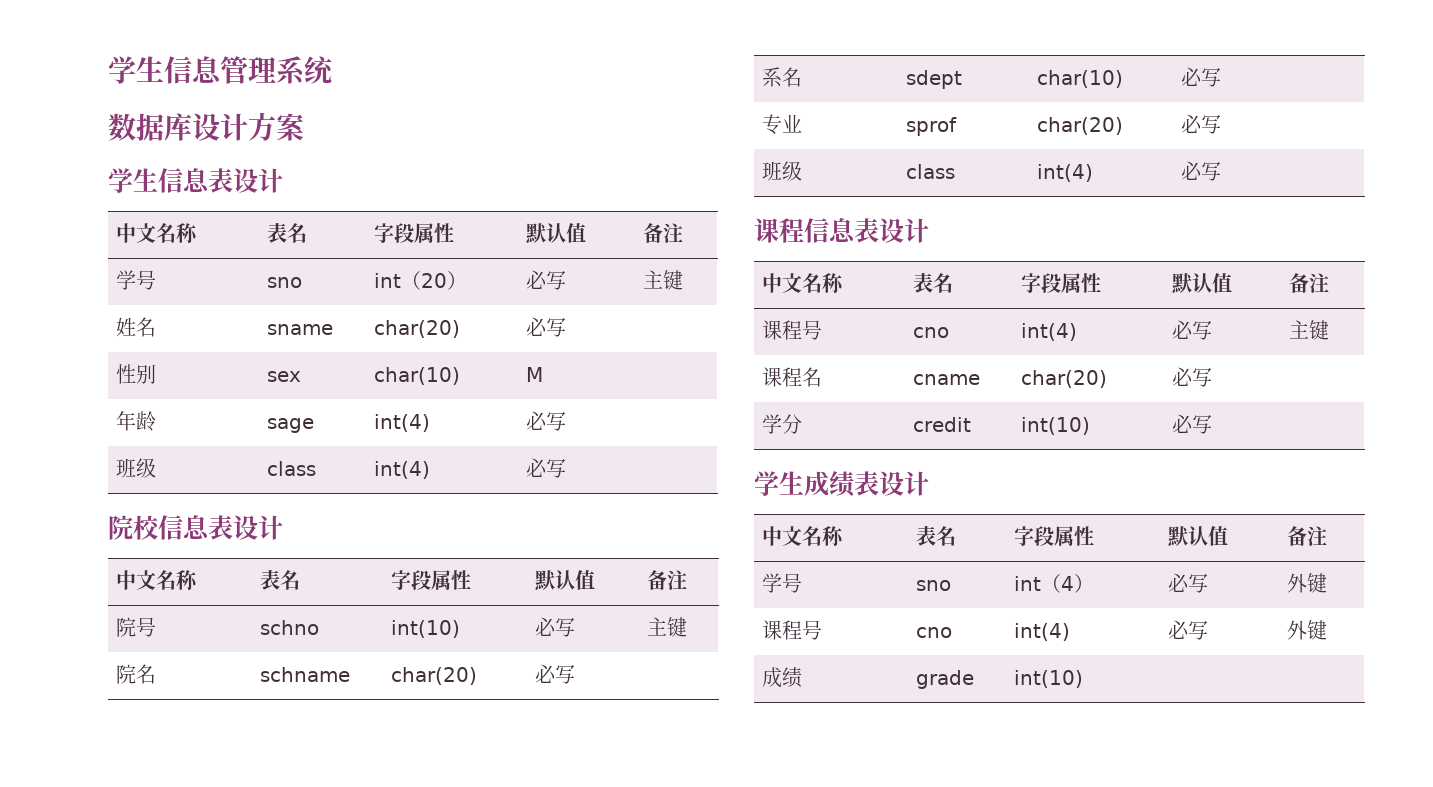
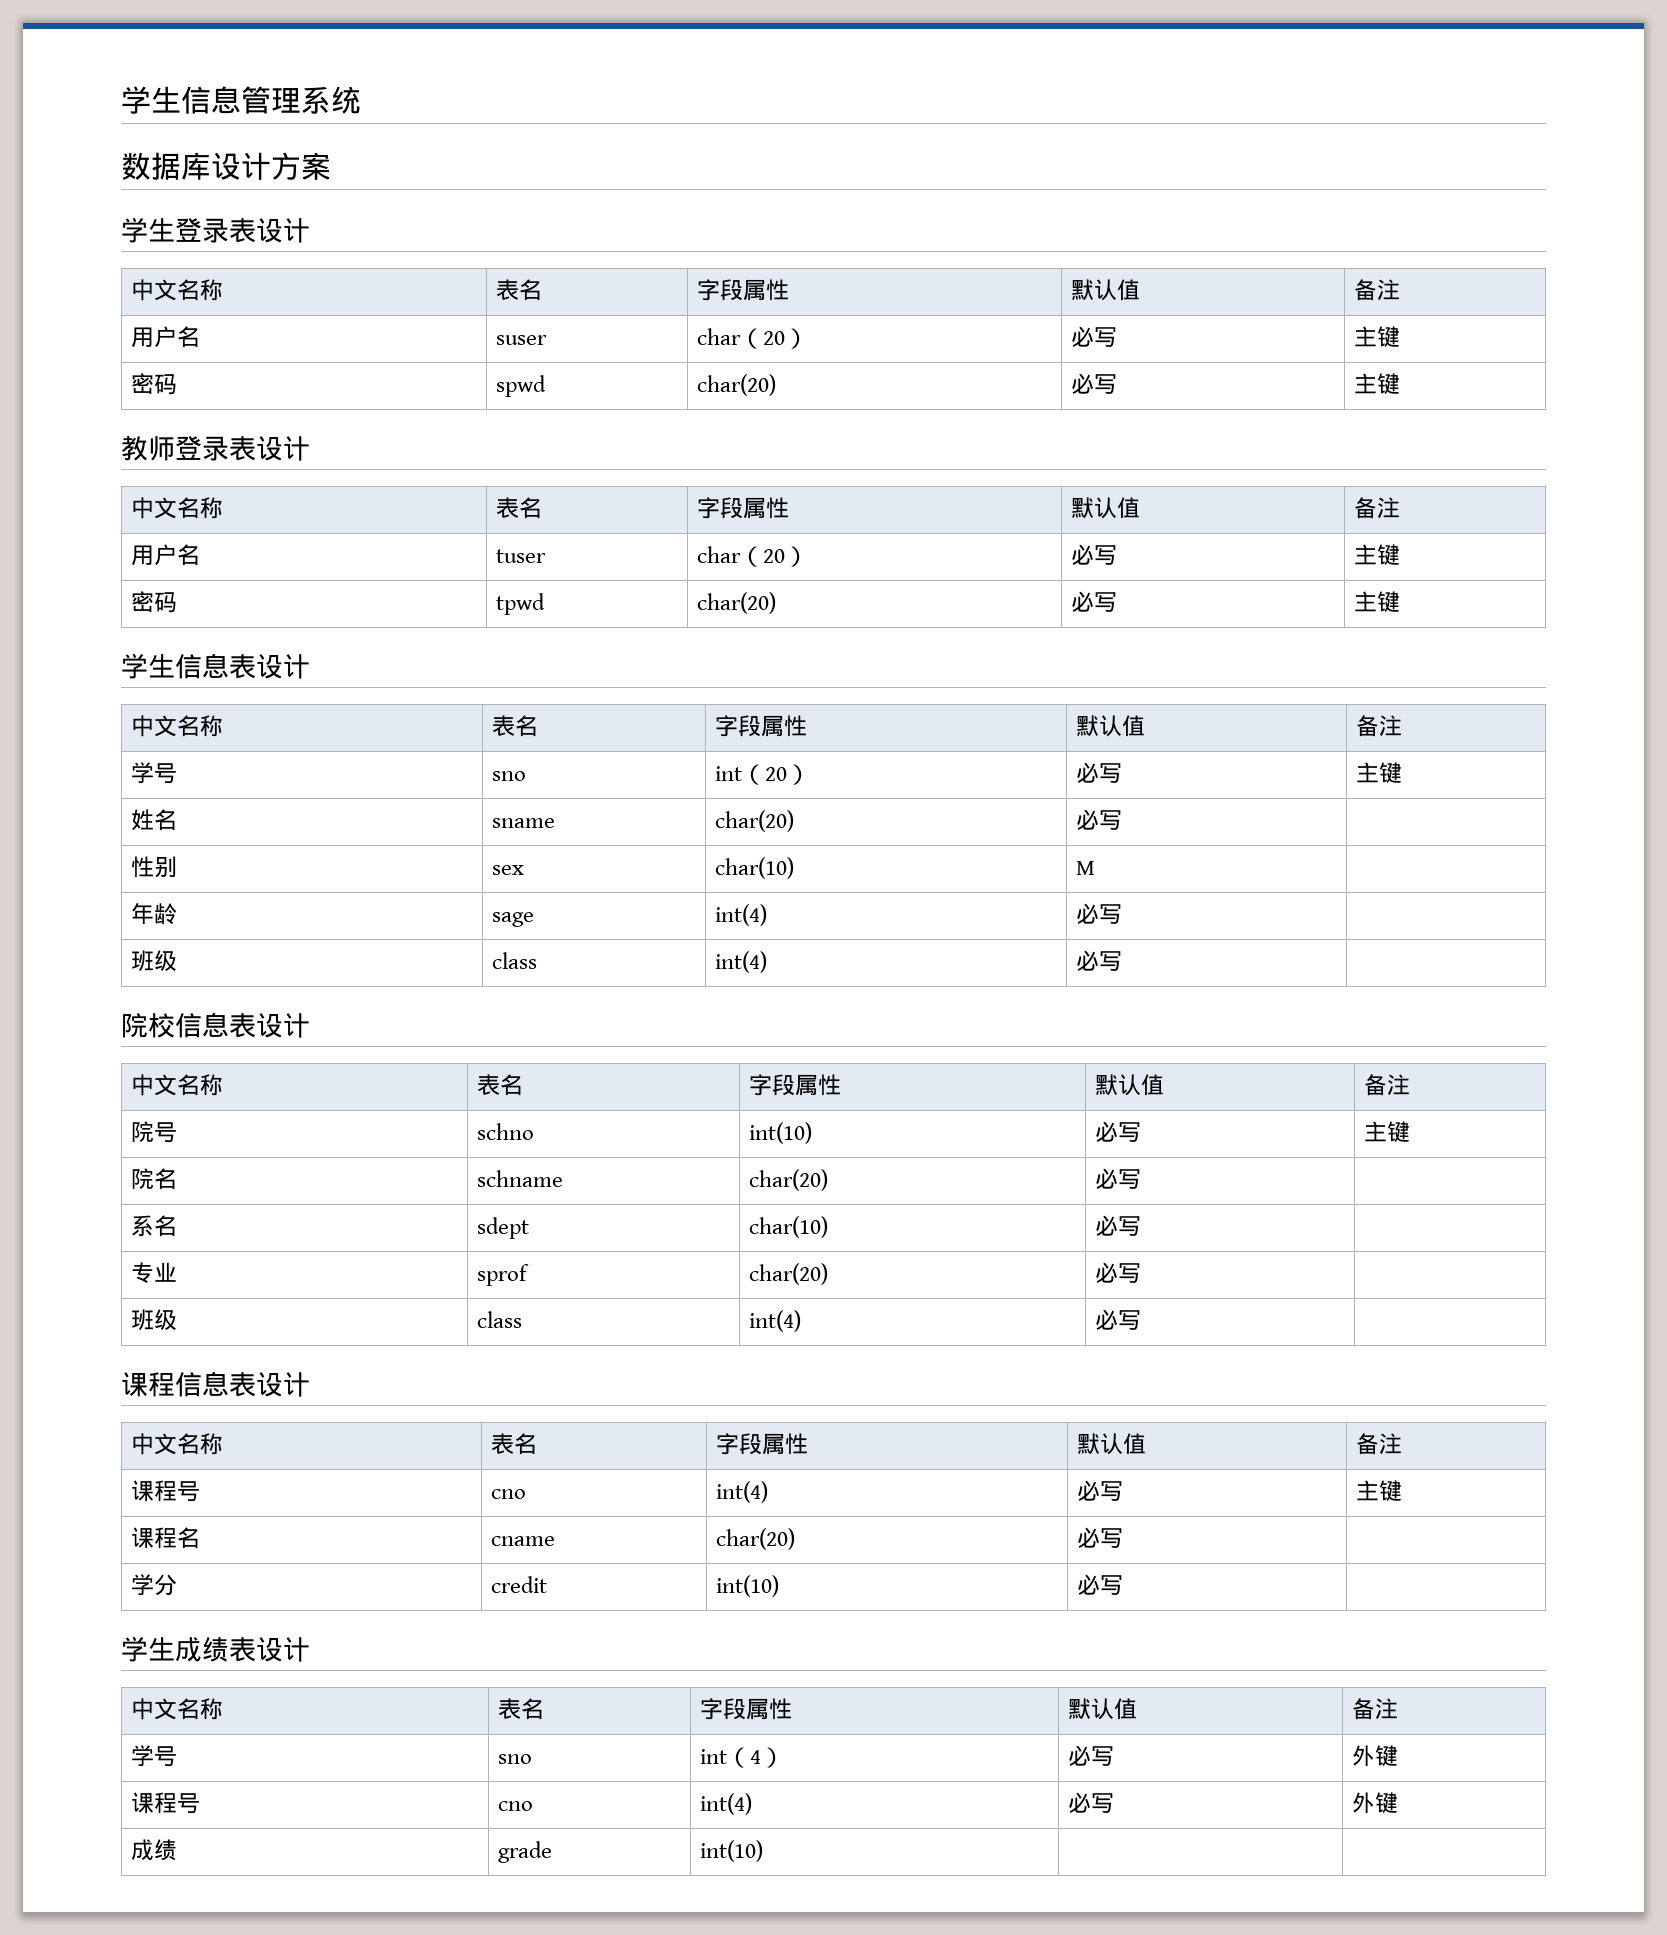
+ 学生登录表设计
+ 中文名称 | 表名 | 字段属性 | 默认值 | 备注
+ 用户名 | suser | char（20） | 必写 | 主键
+ 密码 | spwd | char(20) | 必写 | 主键
+ 教师登录表设计
+ 中文名称 | 表名 | 字段属性 | 默认值 | 备注
+ 用户名 | tuser | char（20） | 必写 | 主键
+ 密码 | tpwd | char(20) | 必写 | 主键

